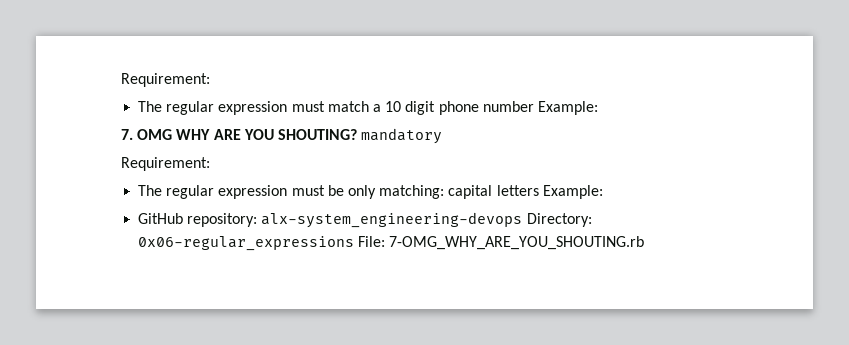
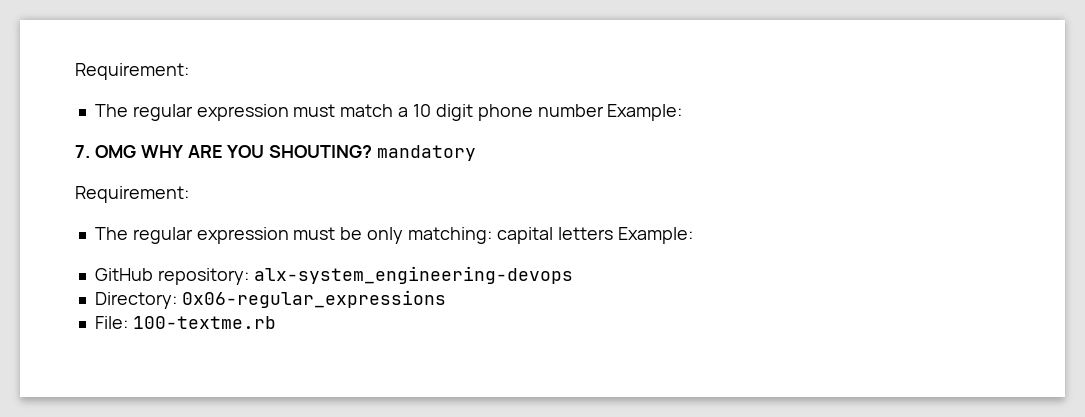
- GitHub repository: alx-system_engineering-devops Directory: 0x06-regular_expressions File: 7-OMG_WHY_ARE_YOU_SHOUTING.rb
+ GitHub repository: alx-system_engineering-devops
+ Directory: 0x06-regular_expressions
+ File: 100-textme.rb

